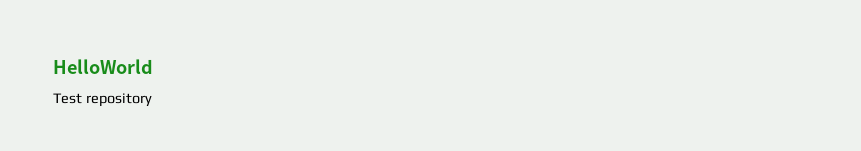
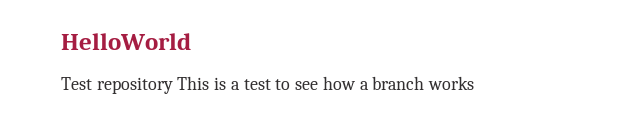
- Test repository
+ Test repository This is a test to see how a branch works

